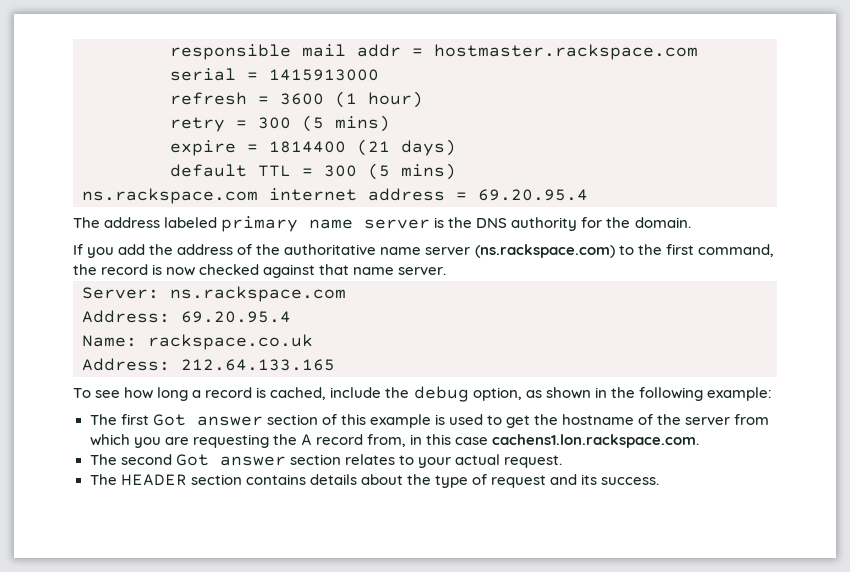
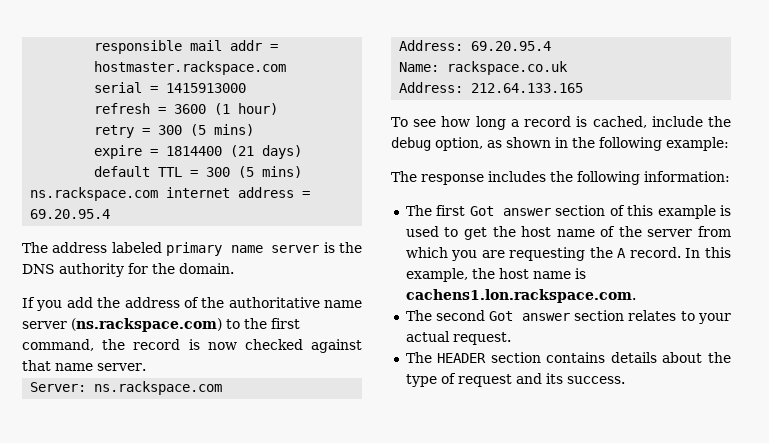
+ The response includes the following information:
- The first Got answer section of this example is used to get the hostname of the server from which you are requesting the A record from, in this case cachens1.lon.rackspace.com.
+ The first Got answer section of this example is used to get the host name of the server from which you are requesting the A record. In this example, the host name is cachens1.lon.rackspace.com.

